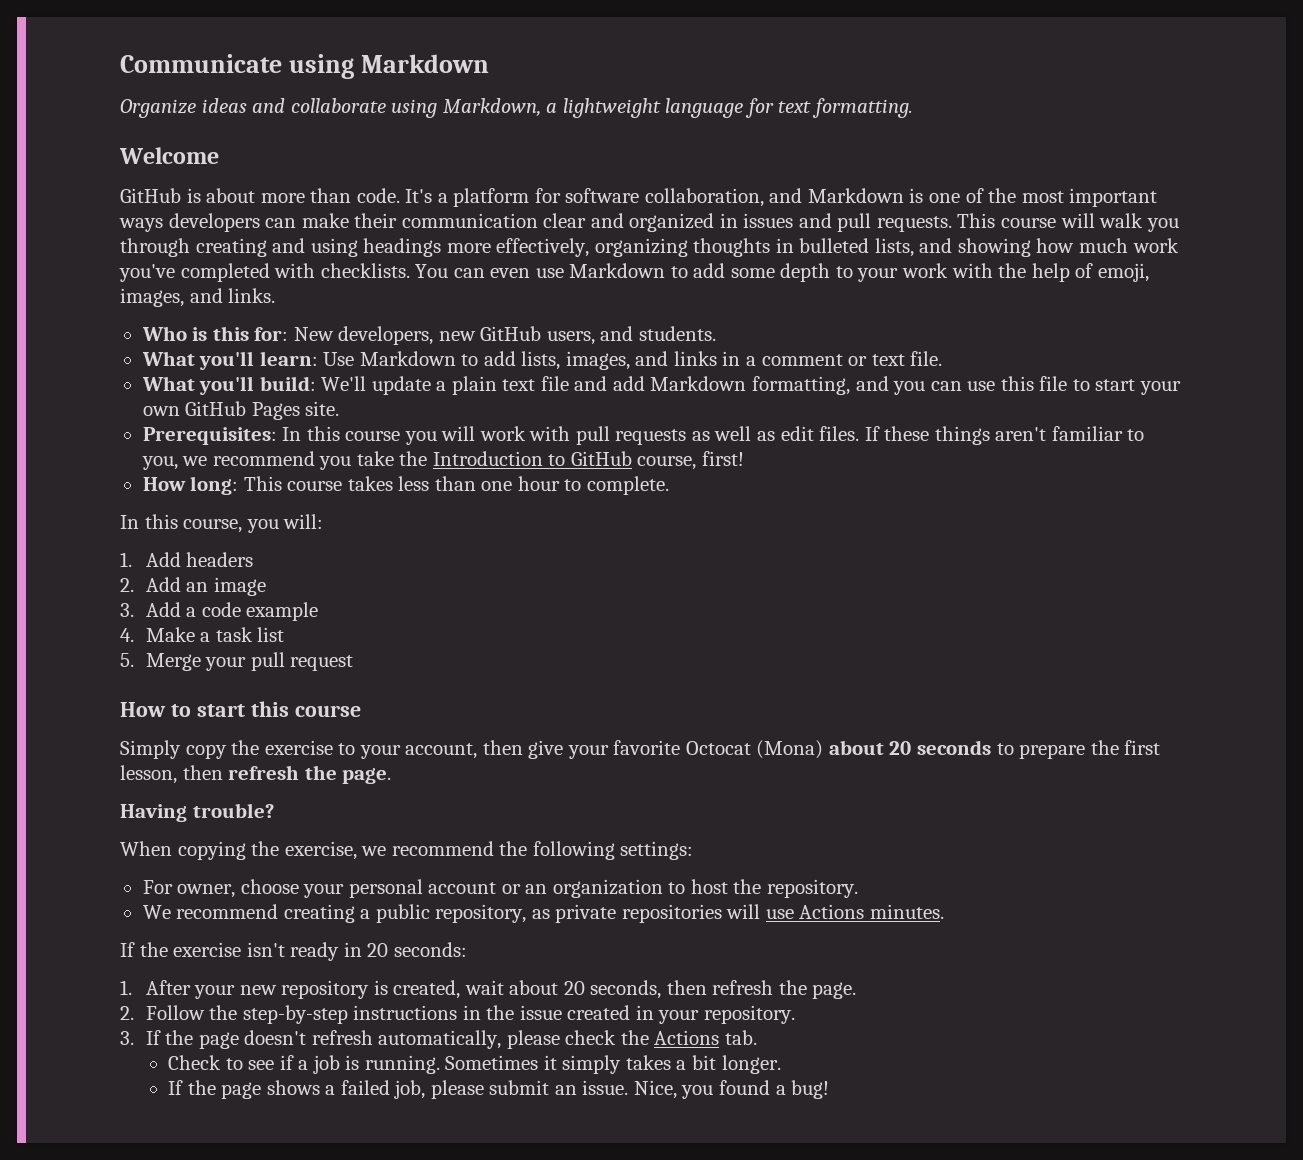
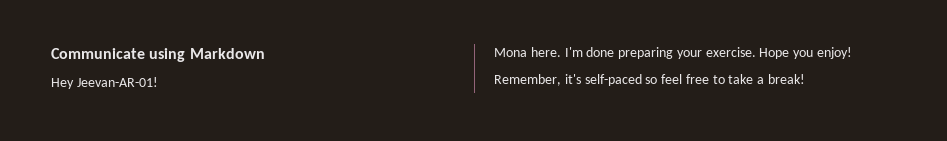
- Organize ideas and collaborate using Markdown, a lightweight language for text formatting.
- Welcome
- GitHub is about more than code. It's a platform for software collaboration, and Markdown is one of the most important ways developers can make their communication clear and organized in issues and pull requests. This course will walk you through creating and using headings more effectively, organizing thoughts in bulleted lists, and showing how much work you've completed with checklists. You can even use Markdown to add some depth to your work with the help of emoji, images, and links.
- Who is this for: New developers, new GitHub users, and students.
- What you'll learn: Use Markdown to add lists, images, and links in a comment or text file.
- What you'll build: We'll update a plain text file and add Markdown formatting, and you can use this file to start your own GitHub Pages site.
- Prerequisites: In this course you will work with pull requests as well as edit files. If these things aren't familiar to you, we recommend you take the Introduction to GitHub course, first!
- How long: This course takes less than one hour to complete.
- In this course, you will:
- 1. Add headers
- 2. Add an image
- 3. Add a code example
- 4. Make a task list
- 5. Merge your pull request
- How to start this course
- Simply copy the exercise to your account, then give your favorite Octocat (Mona) about 20 seconds to prepare the first lesson, then refresh the page.
- Having trouble?
- When copying the exercise, we recommend the following settings:
- For owner, choose your personal account or an organization to host the repository.
- We recommend creating a public repository, as private repositories will use Actions minutes.
- If the exercise isn't ready in 20 seconds:
- 1. After your new repository is created, wait about 20 seconds, then refresh the page.
- 2. Follow the step-by-step instructions in the issue created in your repository.
- 3. If the page doesn't refresh automatically, please check the Actions tab.
- Check to see if a job is running. Sometimes it simply takes a bit longer.
- If the page shows a failed job, please submit an issue. Nice, you found a bug!
+ Hey Jeevan-AR-01!
+ Mona here. I'm done preparing your exercise. Hope you enjoy!
+ Remember, it's self-paced so feel free to take a break!

